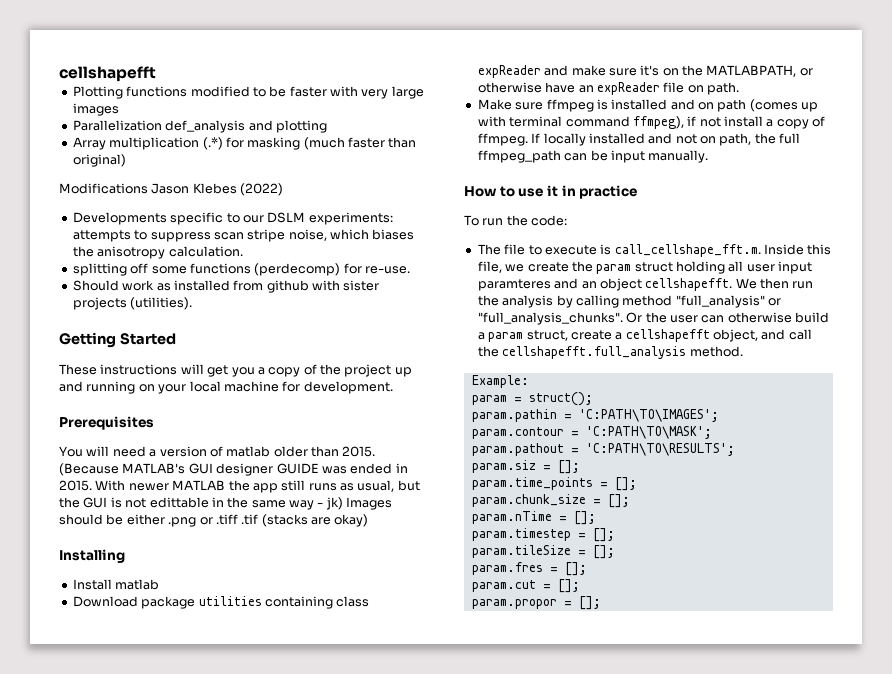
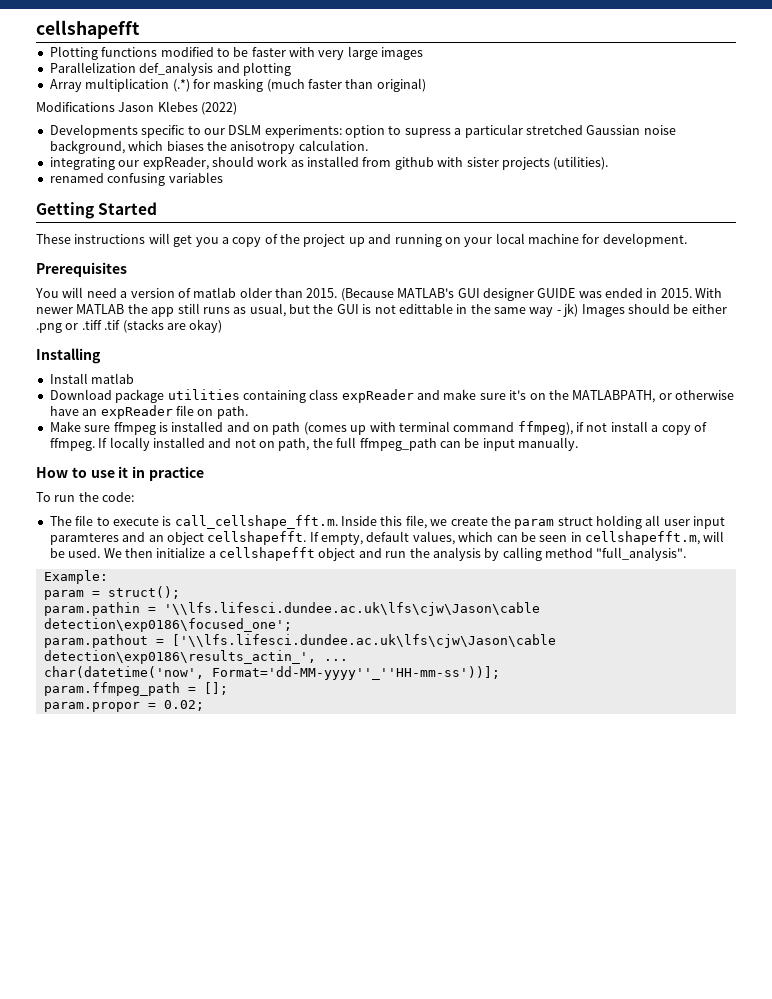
- Developments specific to our DSLM experiments: attempts to suppress scan stripe noise, which biases the anisotropy calculation.
+ Developments specific to our DSLM experiments: option to supress a particular stretched Gaussian noise background, which biases the anisotropy calculation.
- splitting off some functions (perdecomp) for re-use.
- Should work as installed from github with sister projects (utilities).
+ integrating our expReader, should work as installed from github with sister projects (utilities).
+ renamed confusing variables
- We then run the analysis by calling method "full_analysis" or "full_analysis_chunks". Or the user can otherwise build a param struct, create a cellshapefft object, and call the cellshapefft.full_analysis method.
+ If empty, default values, which can be seen in cellshapefft.m, will be used. We then initialize a cellshapefft object and run the analysis by calling method "full_analysis".
- param.pathin = 'C:PATH\TO\IMAGES';
- param.contour = 'C:PATH\TO\MASK';
- param.pathout = 'C:PATH\TO\RESULTS';
- param.siz = [];
- param.time_points = [];
- param.chunk_size = [];
- param.nTime = [];
- param.timestep = [];
- param.tileSize = [];
- param.fres = [];
- param.cut = [];
+ param.pathin = '\\lfs.lifesci.dundee.ac.uk\lfs\cjw\Jason\cable detection\exp0186\focused_one';
+ param.pathout = ['\\lfs.lifesci.dundee.ac.uk\lfs\cjw\Jason\cable detection\exp0186\results_actin_', ...
+ char(datetime('now', Format='dd-MM-yyyy''_''HH-mm-ss'))];
+ param.ffmpeg_path = [];
- param.propor = [];
+ param.propor = 0.02;

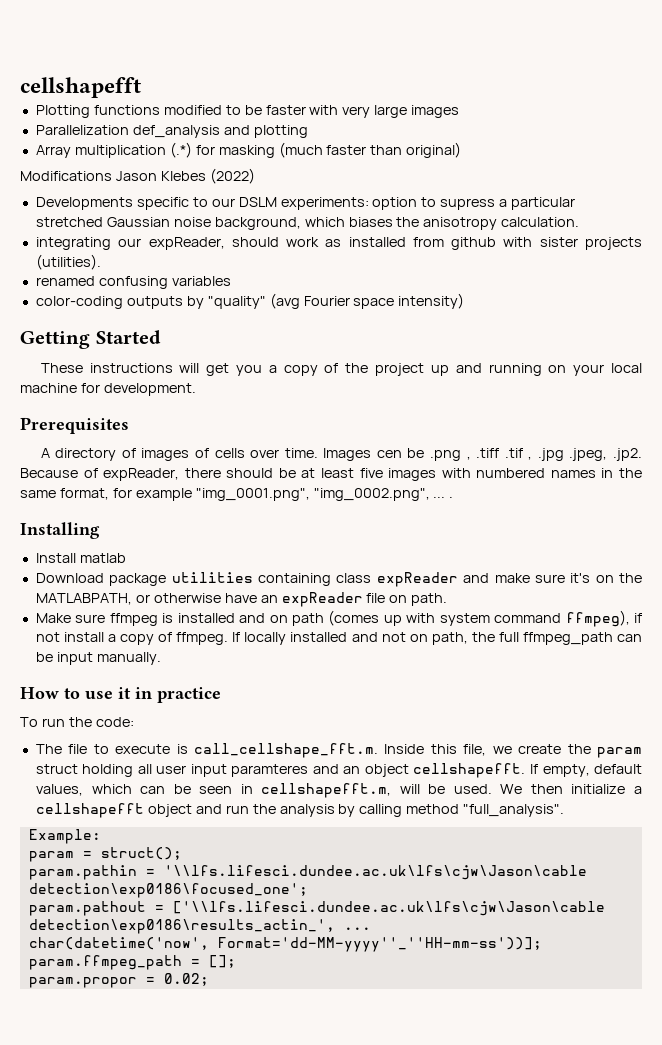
+ color-coding outputs by "quality" (avg Fourier space intensity)
- You will need a version of matlab older than 2015. (Because MATLAB's GUI designer GUIDE was ended in 2015. With newer MATLAB the app still runs as usual, but the GUI is not edittable in the same way - jk) Images should be either .png or .tiff .tif (stacks are okay)
+ A directory of images of cells over time. Images cen be .png , .tiff .tif , .jpg .jpeg, .jp2. Because of expReader, there should be at least five images with numbered names in the same format, for example "img_0001.png", "img_0002.png", ... .
- Make sure ffmpeg is installed and on path (comes up with terminal command ffmpeg), if not install a copy of ffmpeg.
+ Make sure ffmpeg is installed and on path (comes up with system command ffmpeg), if not install a copy of ffmpeg.

